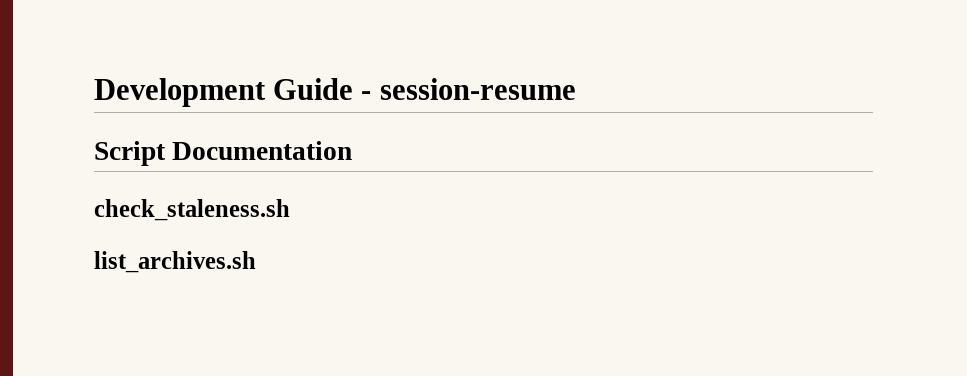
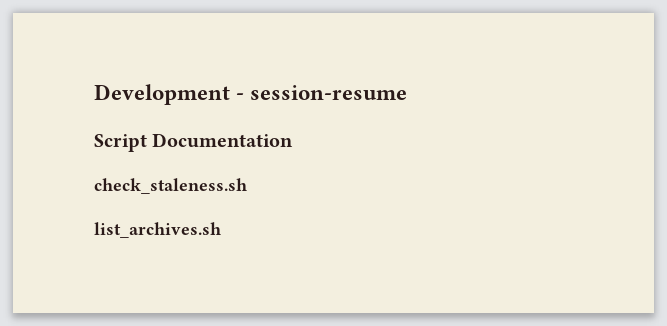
- Development Guide - session-resume
+ Development - session-resume

